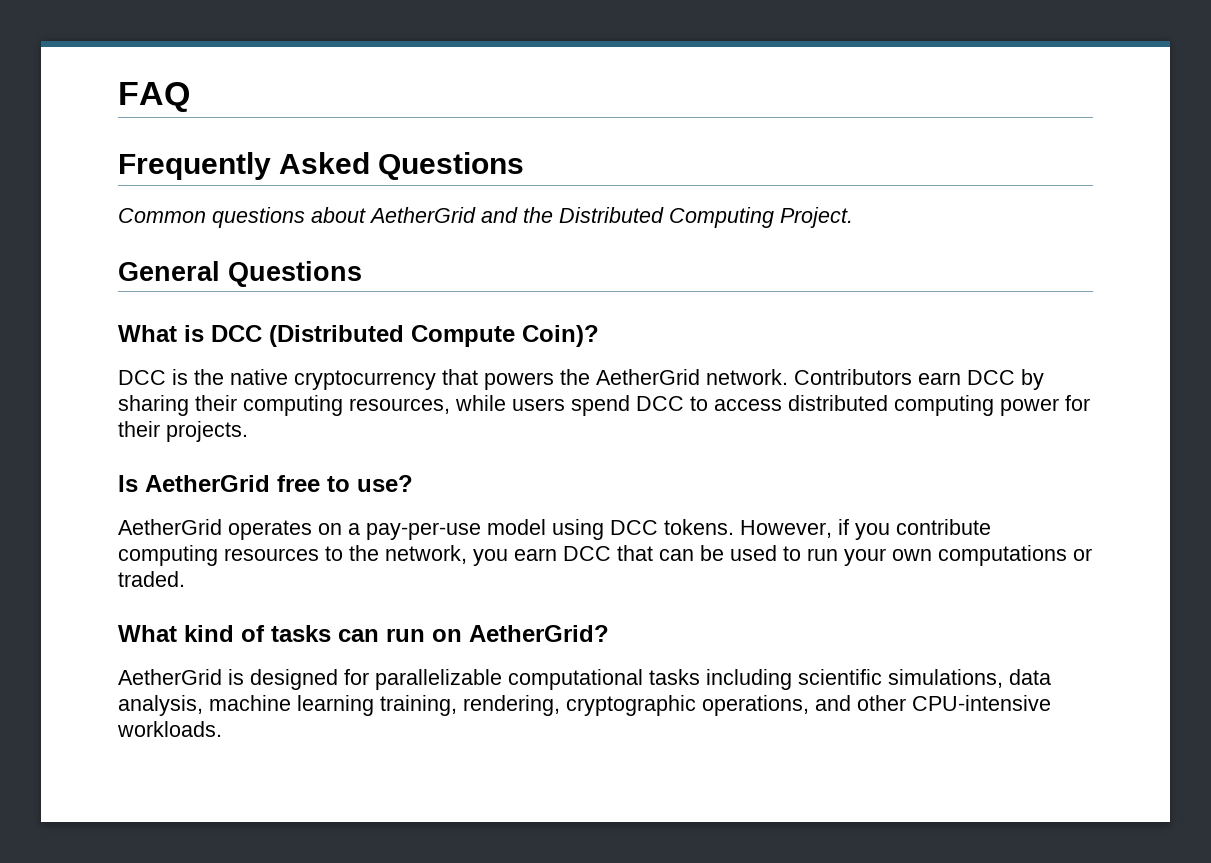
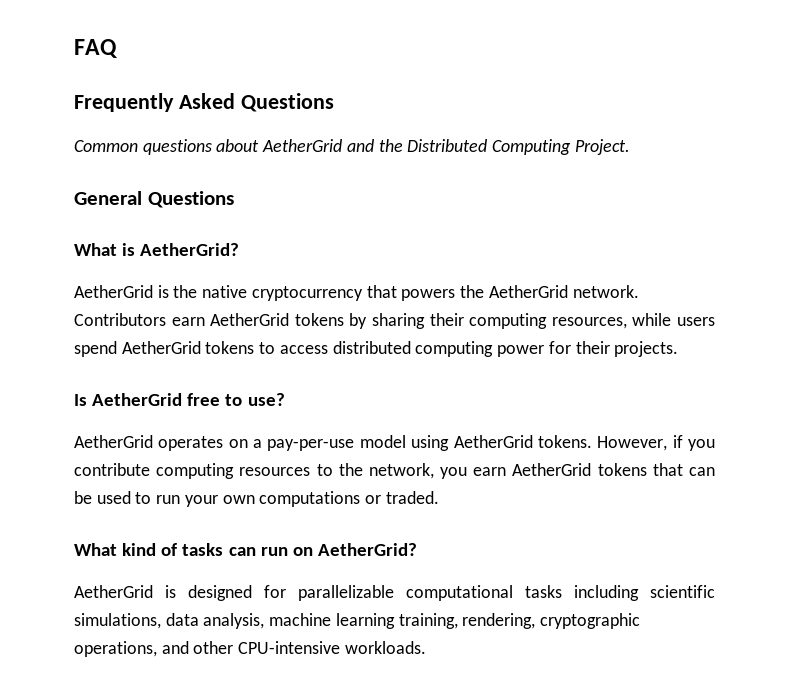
- What is DCC (Distributed Compute Coin)?
- DCC is the native cryptocurrency that powers the AetherGrid network.
+ What is AetherGrid?
+ AetherGrid is the native cryptocurrency that powers the AetherGrid network.
- Contributors earn DCC by sharing their computing resources, while users spend DCC to access distributed computing power for their projects.
+ Contributors earn AetherGrid tokens by sharing their computing resources, while users spend AetherGrid tokens to access distributed computing power for their projects.
- AetherGrid operates on a pay-per-use model using DCC tokens.
+ AetherGrid operates on a pay-per-use model using AetherGrid tokens.
- However, if you contribute computing resources to the network, you earn DCC that can be used to run your own computations or traded.
+ However, if you contribute computing resources to the network, you earn AetherGrid tokens that can be used to run your own computations or traded.

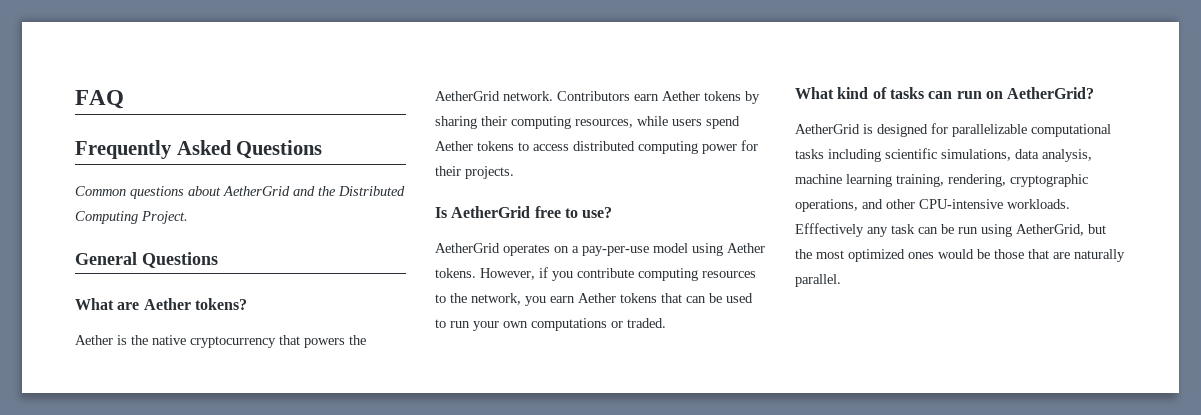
- What is AetherGrid?
- AetherGrid is the native cryptocurrency that powers the AetherGrid network.
+ What are Aether tokens?
+ Aether is the native cryptocurrency that powers the AetherGrid network.
- Contributors earn AetherGrid tokens by sharing their computing resources, while users spend AetherGrid tokens to access distributed computing power for their projects.
+ Contributors earn Aether tokens by sharing their computing resources, while users spend Aether tokens to access distributed computing power for their projects.
- AetherGrid operates on a pay-per-use model using AetherGrid tokens.
+ AetherGrid operates on a pay-per-use model using Aether tokens.
- However, if you contribute computing resources to the network, you earn AetherGrid tokens that can be used to run your own computations or traded.
+ However, if you contribute computing resources to the network, you earn Aether tokens that can be used to run your own computations or traded.
+ Efffectively any task can be run using AetherGrid, but the most optimized ones would be those that are naturally parallel.

